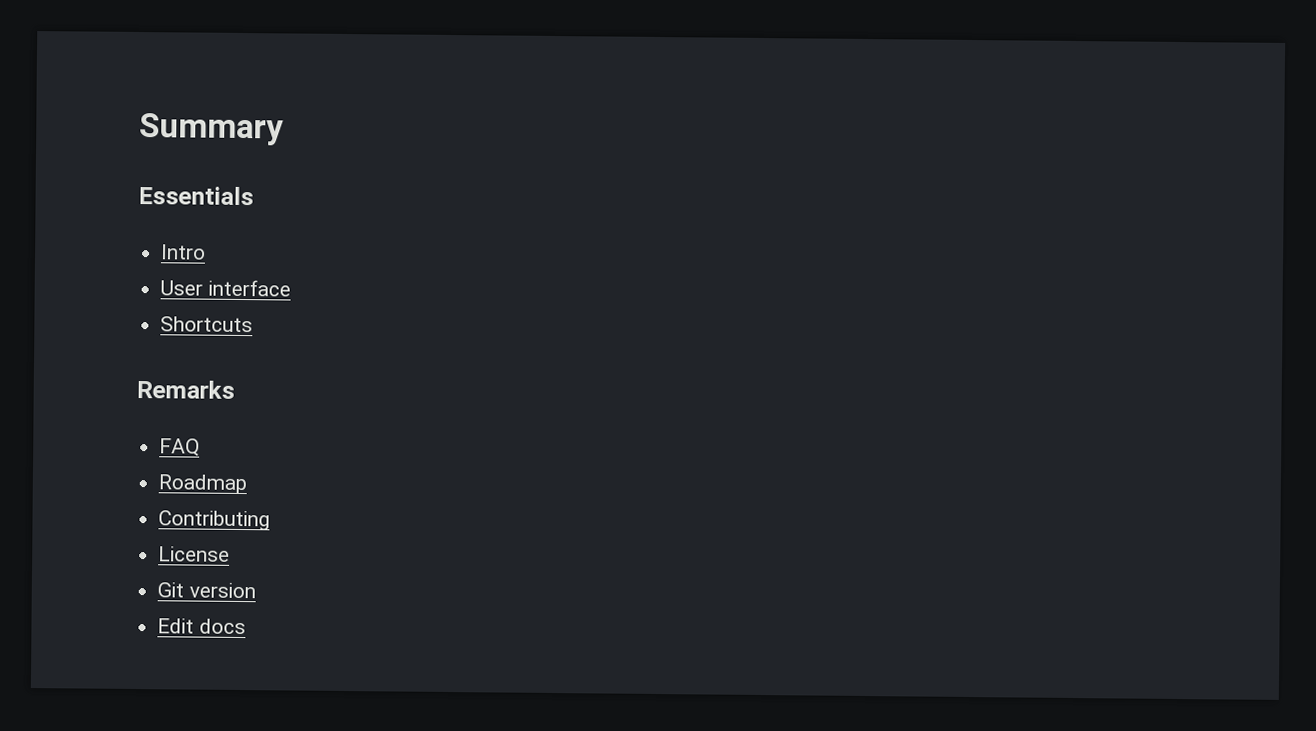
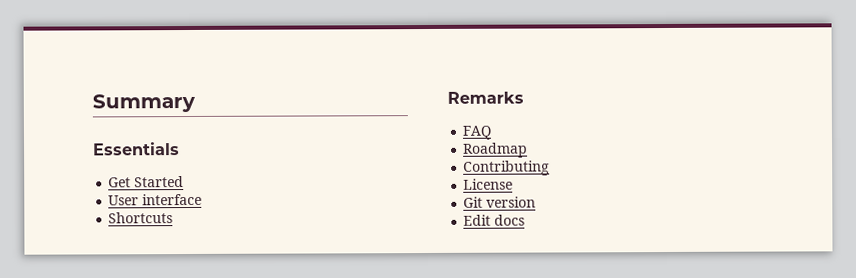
- Intro
+ Get Started

